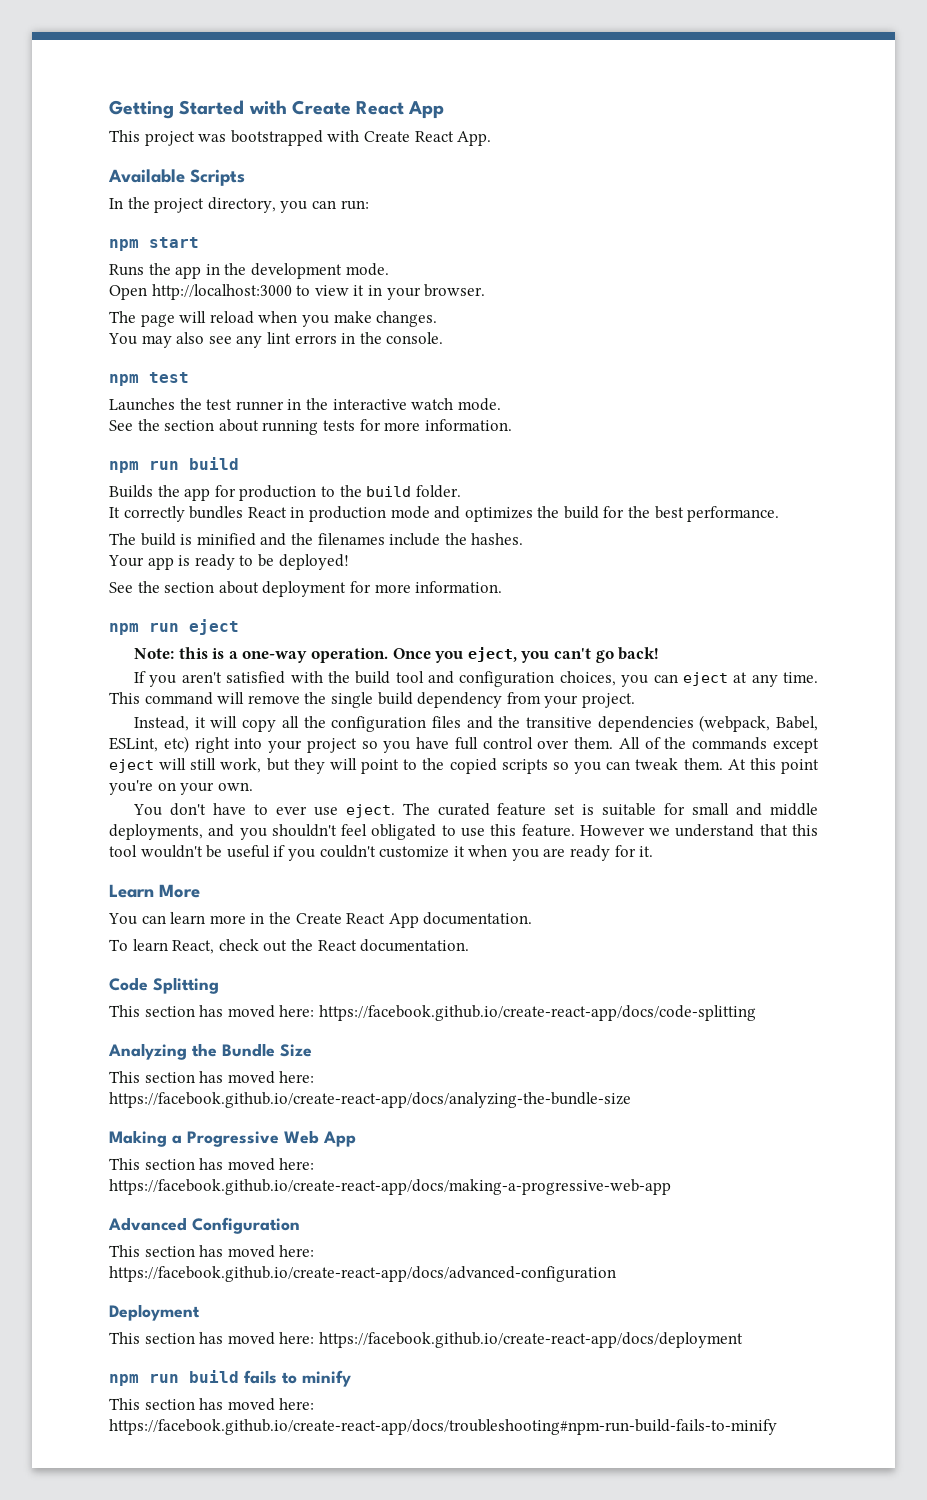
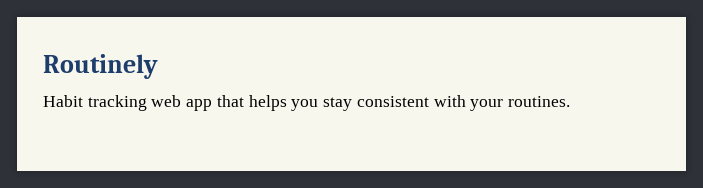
- Getting Started with Create React App
- This project was bootstrapped with Create React App.
- Available Scripts
- In the project directory, you can run:
- npm start
- Runs the app in the development mode.
- Open http://localhost:3000 to view it in your browser.
- The page will reload when you make changes.
- You may also see any lint errors in the console.
- npm test
- Launches the test runner in the interactive watch mode.
- See the section about running tests for more information.
- npm run build
- Builds the app for production to the build folder.
- It correctly bundles React in production mode and optimizes the build for the best performance.
- The build is minified and the filenames include the hashes.
- Your app is ready to be deployed!
- See the section about deployment for more information.
- npm run eject
- Note: this is a one-way operation. Once you eject, you can't go back!
- If you aren't satisfied with the build tool and configuration choices, you can eject at any time. This command will remove the single build dependency from your project.
- Instead, it will copy all the configuration files and the transitive dependencies (webpack, Babel, ESLint, etc) right into your project so you have full control over them. All of the commands except eject will still work, but they will point to the copied scripts so you can tweak them. At this point you're on your own.
- You don't have to ever use eject. The curated feature set is suitable for small and middle deployments, and you shouldn't feel obligated to use this feature. However we understand that this tool wouldn't be useful if you couldn't customize it when you are ready for it.
- Learn More
- You can learn more in the Create React App documentation.
- To learn React, check out the React documentation.
- Code Splitting
- This section has moved here: https://facebook.github.io/create-react-app/docs/code-splitting
- Analyzing the Bundle Size
- This section has moved here: https://facebook.github.io/create-react-app/docs/analyzing-the-bundle-size
- Making a Progressive Web App
- This section has moved here: https://facebook.github.io/create-react-app/docs/making-a-progressive-web-app
- Advanced Configuration
- This section has moved here: https://facebook.github.io/create-react-app/docs/advanced-configuration
- Deployment
- This section has moved here: https://facebook.github.io/create-react-app/docs/deployment
- npm run build fails to minify
- This section has moved here: https://facebook.github.io/create-react-app/docs/troubleshooting#npm-run-build-fails-to-minify
+ Routinely
+ Habit tracking web app that helps you stay consistent with your routines.

